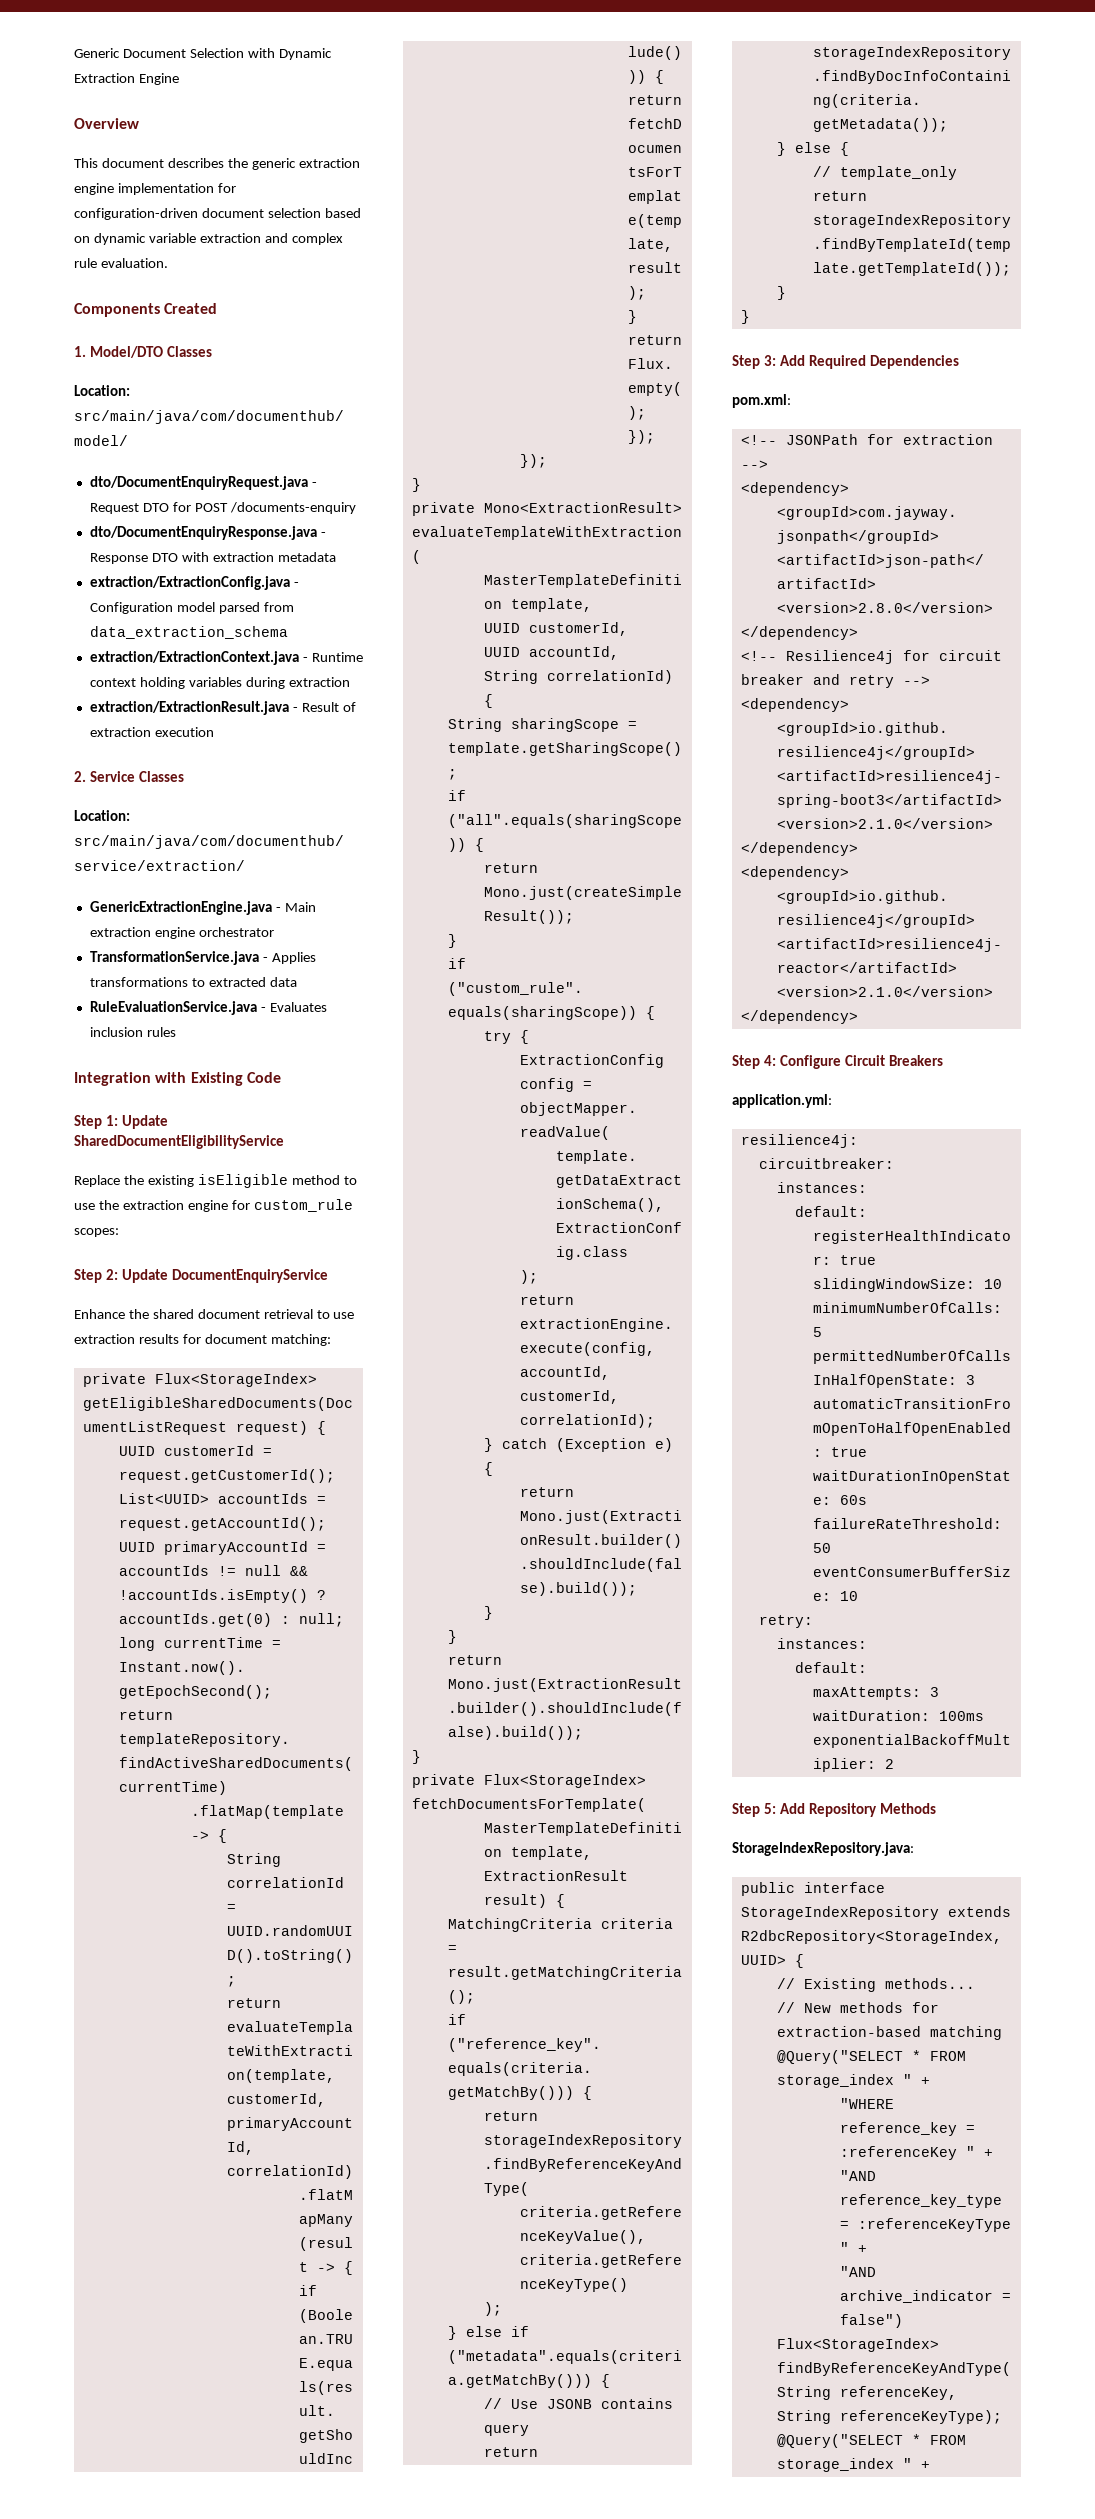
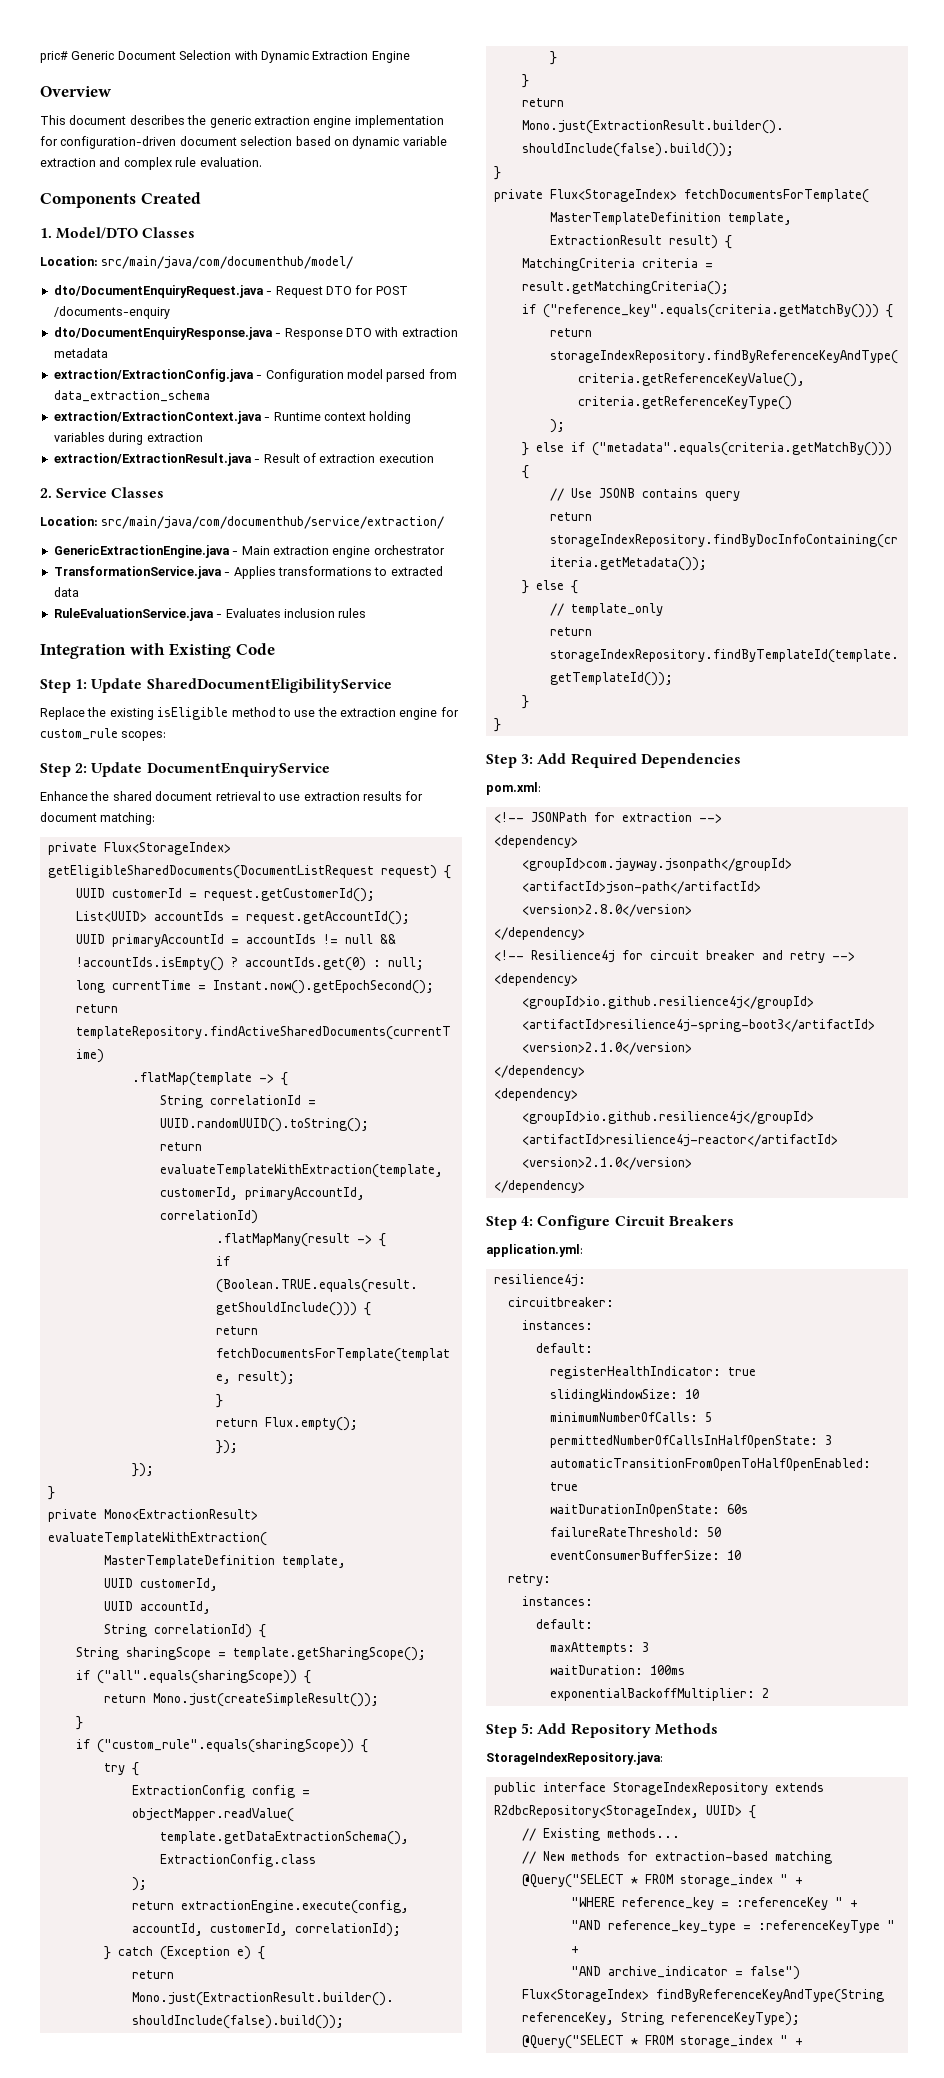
- Generic Document Selection with Dynamic Extraction Engine
+ pric# Generic Document Selection with Dynamic Extraction Engine

